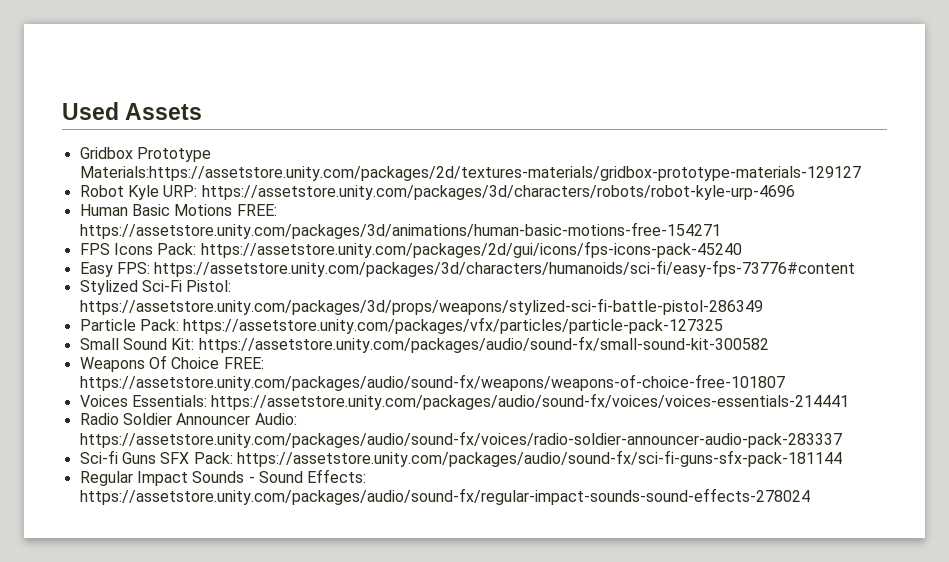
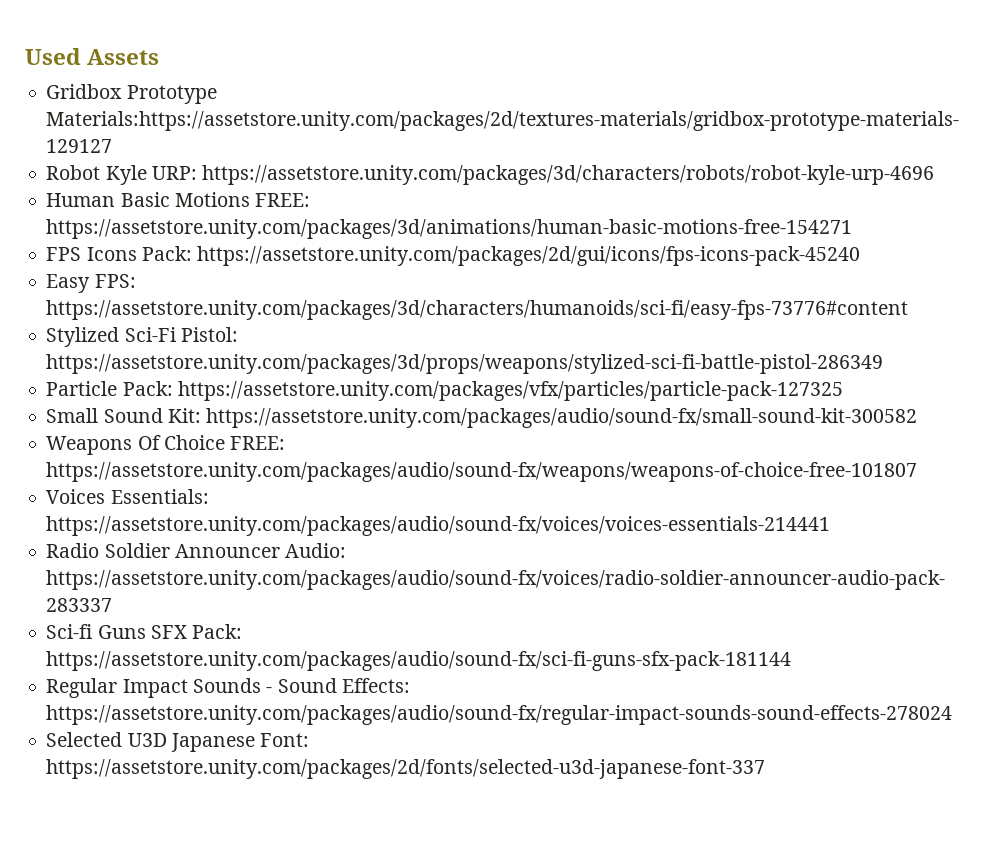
+ Selected U3D Japanese Font: https://assetstore.unity.com/packages/2d/fonts/selected-u3d-japanese-font-337

